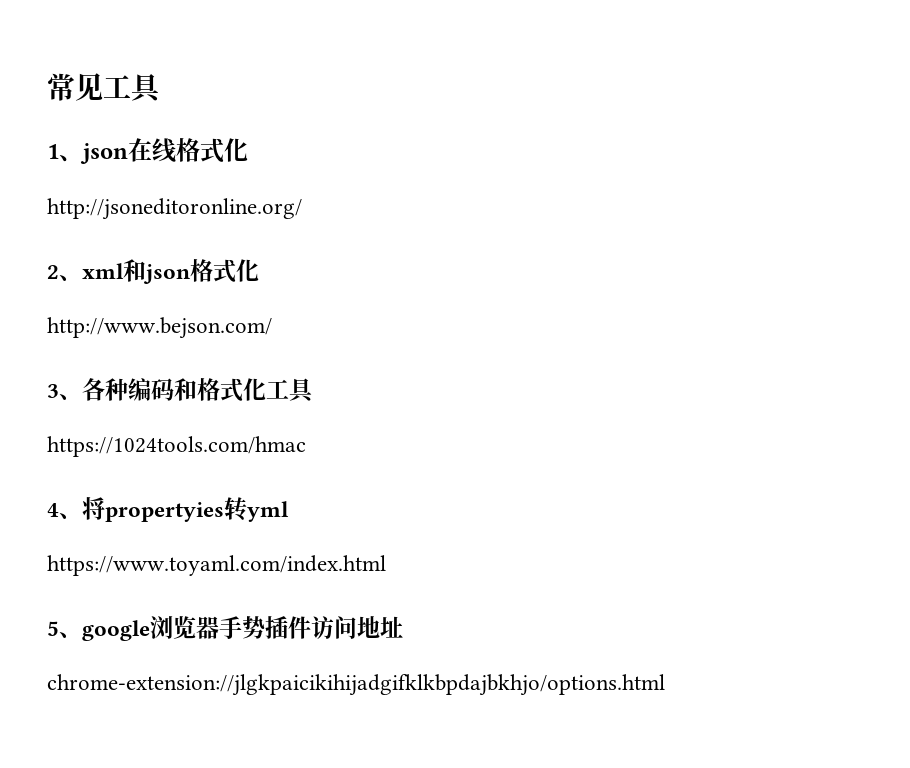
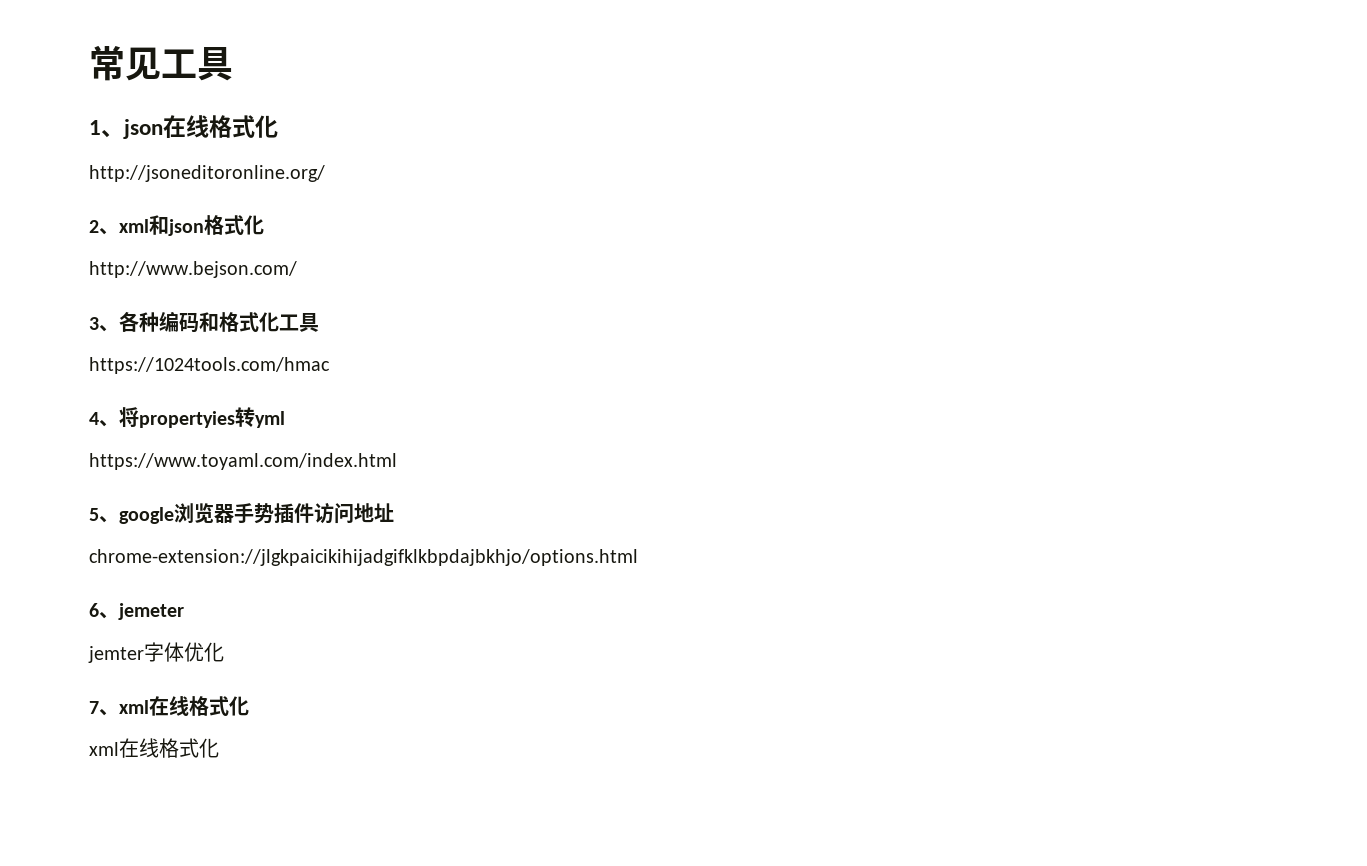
+ 6、jemeter
+ jemter字体优化
+ 7、xml在线格式化
+ xml在线格式化

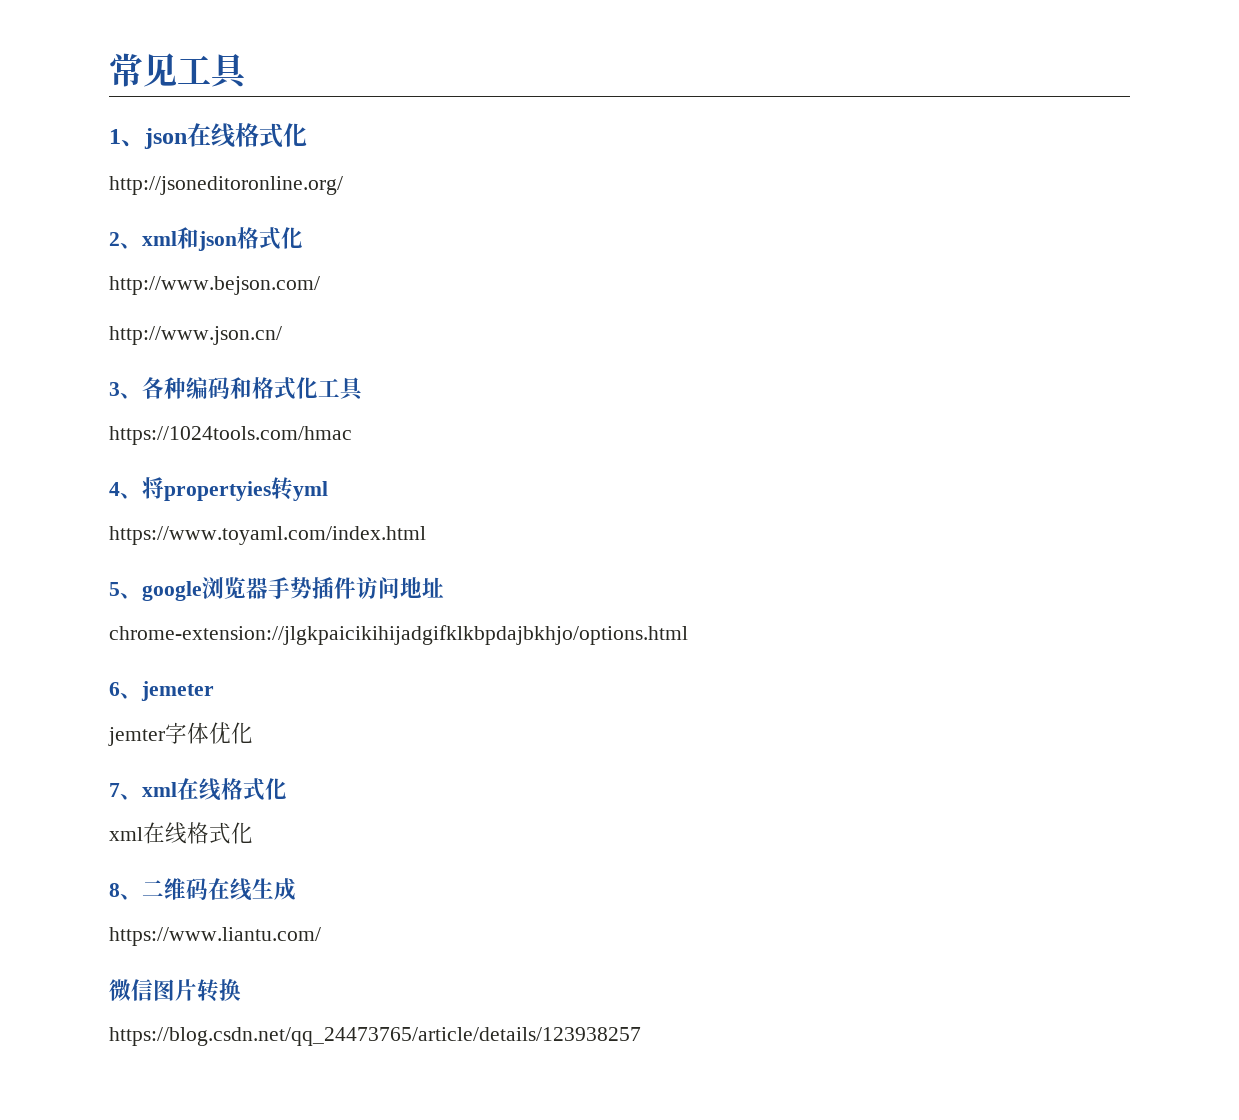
+ http://www.json.cn/
+ 8、二维码在线生成
+ https://www.liantu.com/
+ 微信图片转换
+ https://blog.csdn.net/qq_24473765/article/details/123938257

